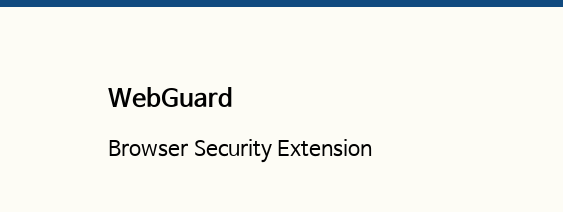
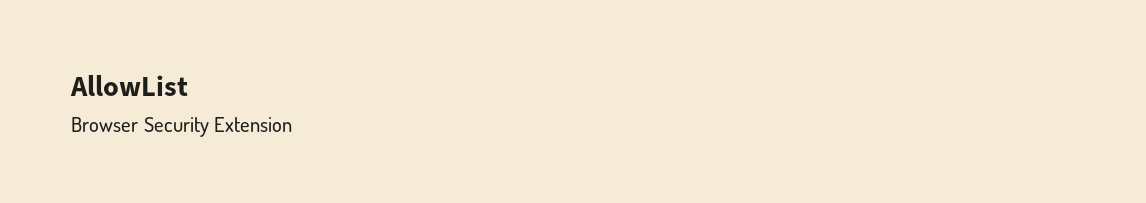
- WebGuard
+ AllowList

